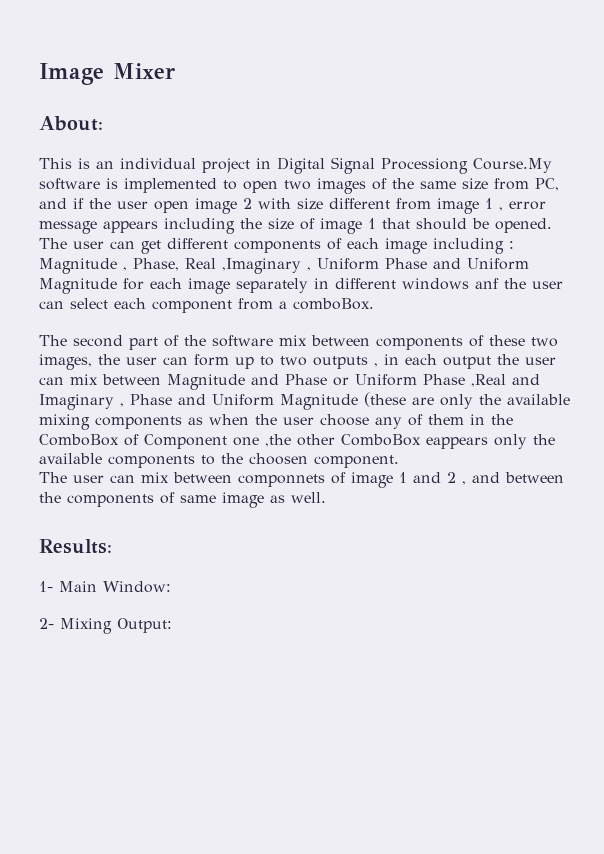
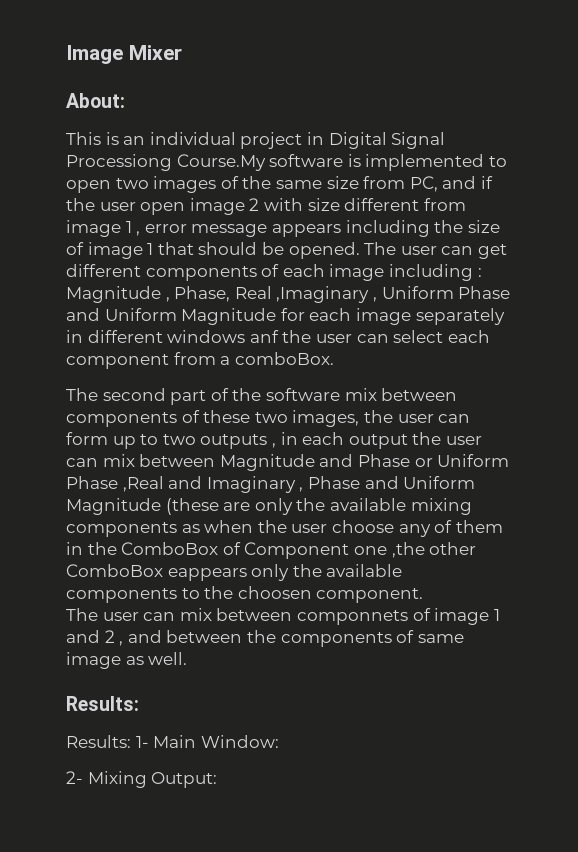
- 1- Main Window:
+ Results: 1- Main Window:

